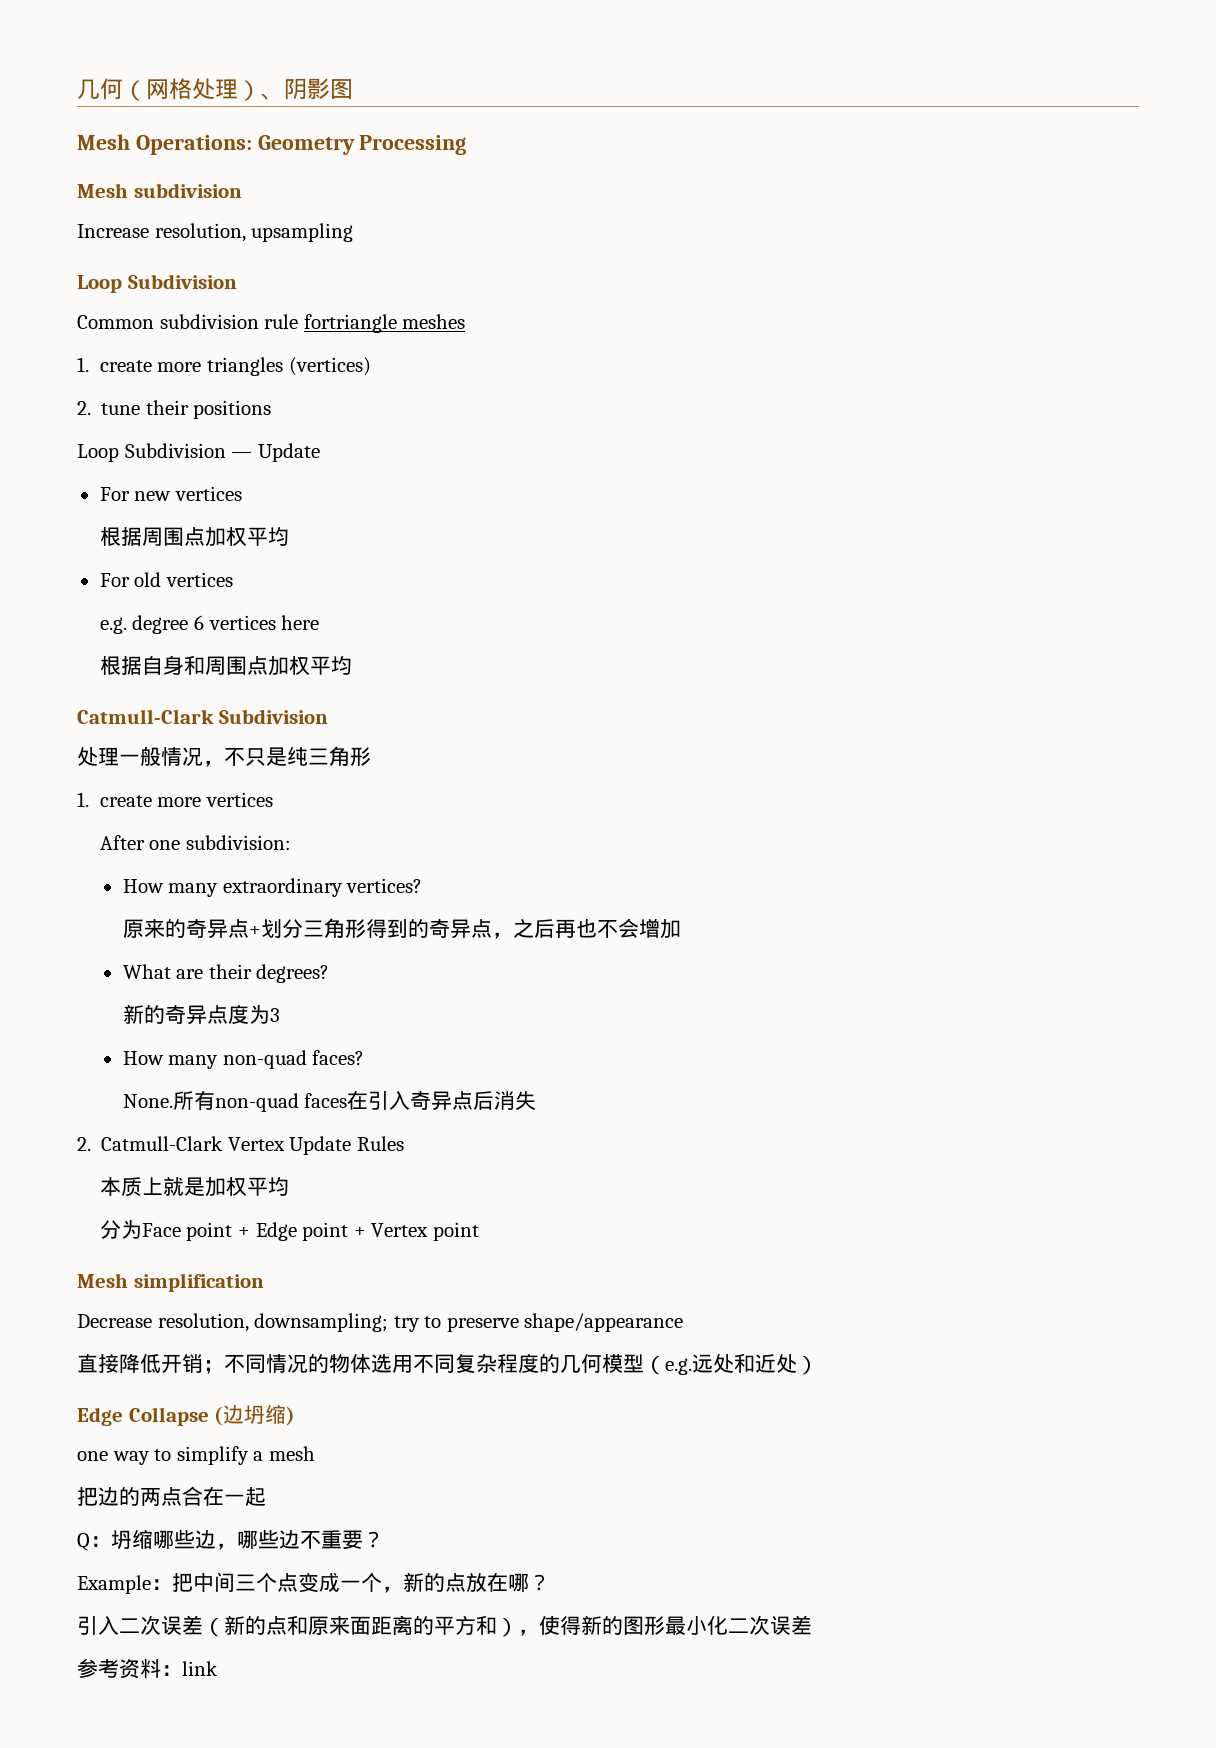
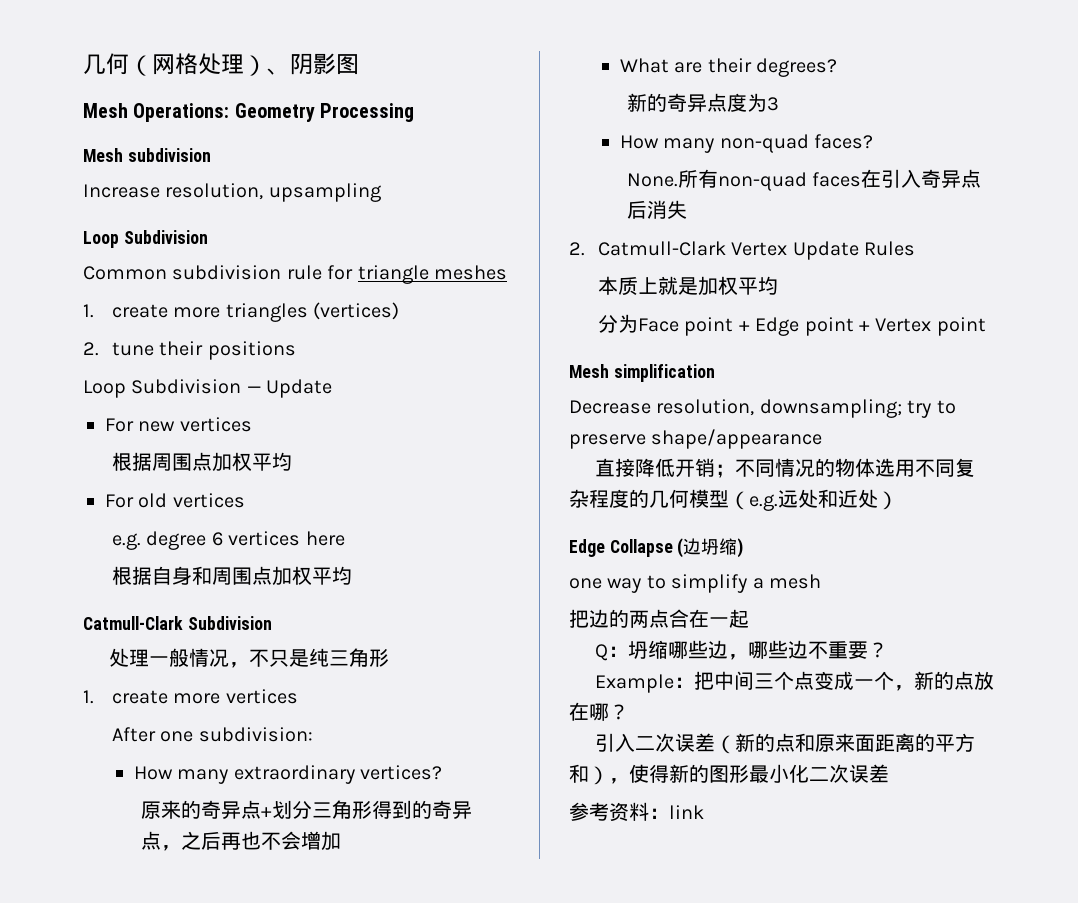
- Common subdivision rule fortriangle meshes
+ Common subdivision rule for triangle meshes

